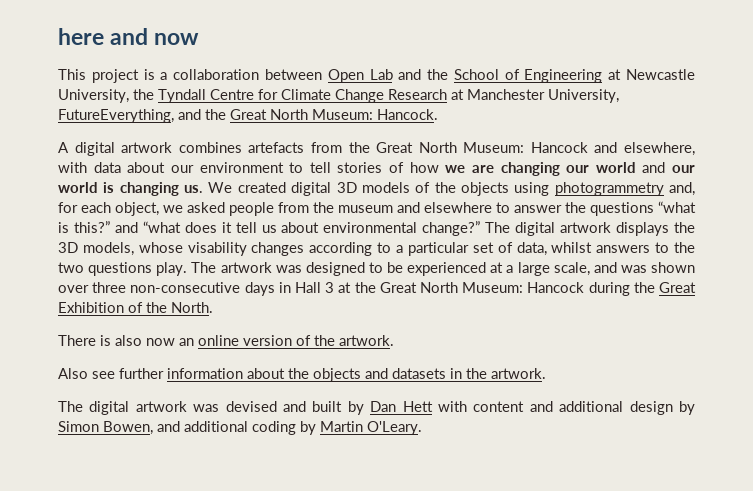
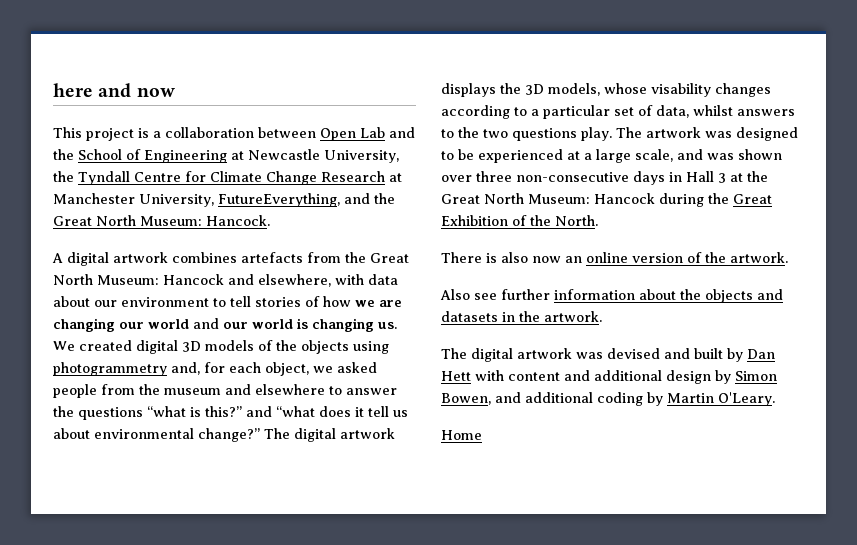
+ Home

